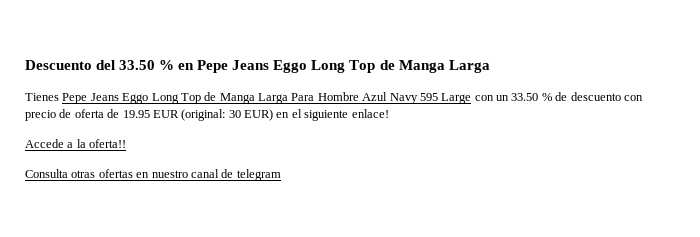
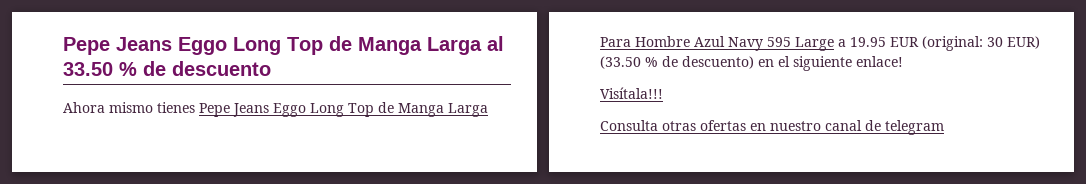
- Descuento del 33.50 % en Pepe Jeans Eggo Long Top de Manga Larga
- Tienes Pepe Jeans Eggo Long Top de Manga Larga Para Hombre Azul Navy 595 Large con un 33.50 % de descuento con precio de oferta de 19.95 EUR (original: 30 EUR) en el siguiente enlace!
+ Pepe Jeans Eggo Long Top de Manga Larga al 33.50 % de descuento
+ Ahora mismo tienes Pepe Jeans Eggo Long Top de Manga Larga Para Hombre Azul Navy 595 Large a 19.95 EUR (original: 30 EUR) (33.50 % de descuento) en el siguiente enlace!
- Accede a la oferta!!
+ Visítala!!!

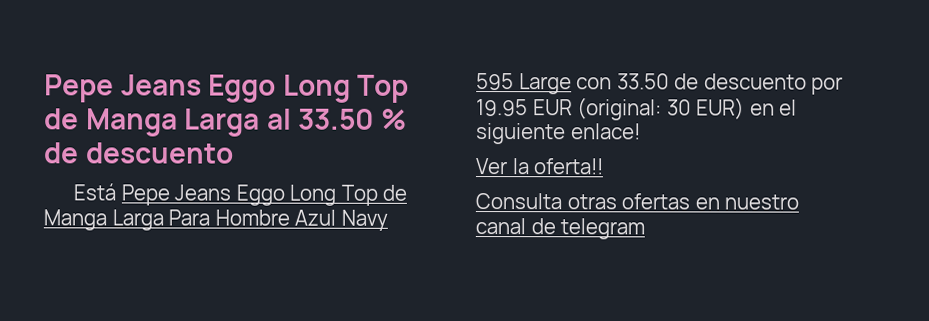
- Ahora mismo tienes Pepe Jeans Eggo Long Top de Manga Larga Para Hombre Azul Navy 595 Large a 19.95 EUR (original: 30 EUR) (33.50 % de descuento) en el siguiente enlace!
+ Está Pepe Jeans Eggo Long Top de Manga Larga Para Hombre Azul Navy 595 Large con 33.50 de descuento por 19.95 EUR (original: 30 EUR) en el siguiente enlace!
- Visítala!!!
+ Ver la oferta!!

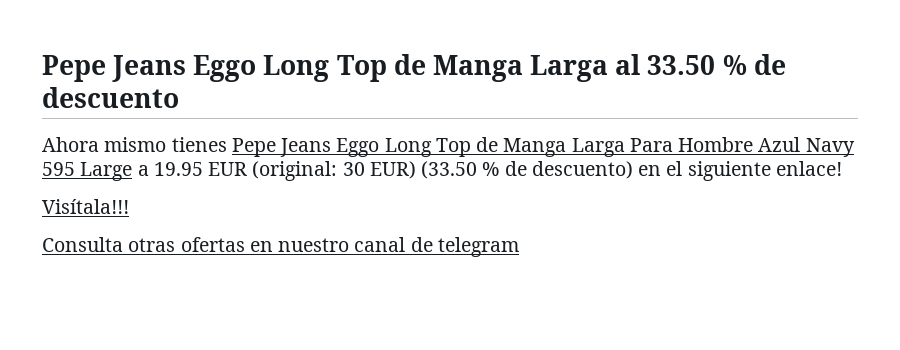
- Está Pepe Jeans Eggo Long Top de Manga Larga Para Hombre Azul Navy 595 Large con 33.50 de descuento por 19.95 EUR (original: 30 EUR) en el siguiente enlace!
+ Ahora mismo tienes Pepe Jeans Eggo Long Top de Manga Larga Para Hombre Azul Navy 595 Large a 19.95 EUR (original: 30 EUR) (33.50 % de descuento) en el siguiente enlace!
- Ver la oferta!!
+ Visítala!!!

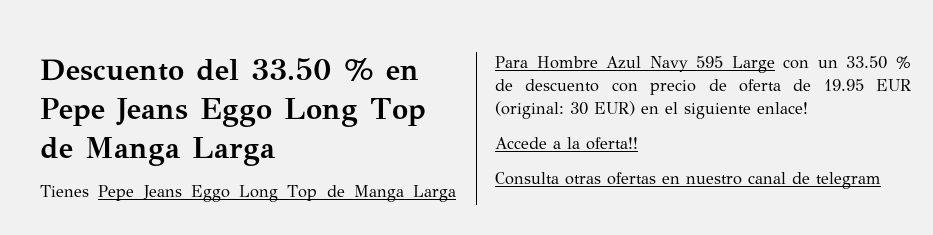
- Pepe Jeans Eggo Long Top de Manga Larga al 33.50 % de descuento
- Ahora mismo tienes Pepe Jeans Eggo Long Top de Manga Larga Para Hombre Azul Navy 595 Large a 19.95 EUR (original: 30 EUR) (33.50 % de descuento) en el siguiente enlace!
+ Descuento del 33.50 % en Pepe Jeans Eggo Long Top de Manga Larga
+ Tienes Pepe Jeans Eggo Long Top de Manga Larga Para Hombre Azul Navy 595 Large con un 33.50 % de descuento con precio de oferta de 19.95 EUR (original: 30 EUR) en el siguiente enlace!
- Visítala!!!
+ Accede a la oferta!!

